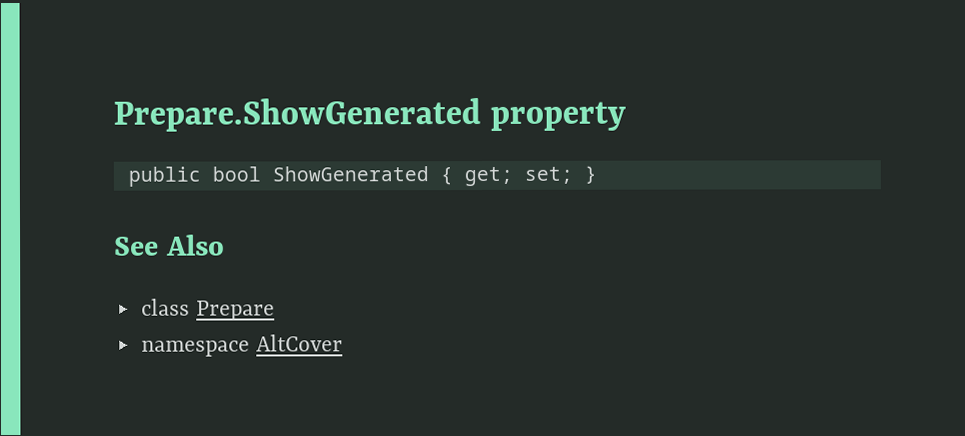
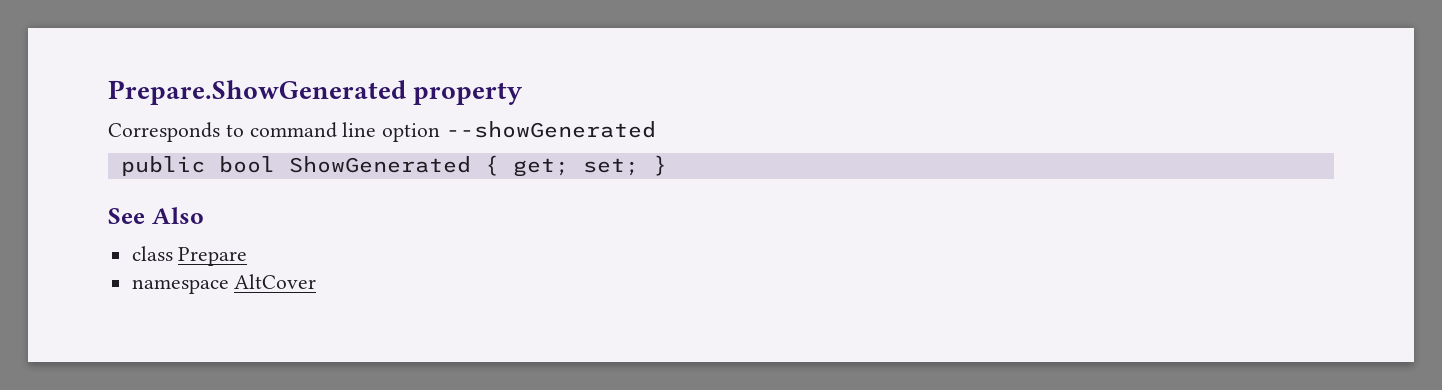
+ Corresponds to command line option --showGenerated

